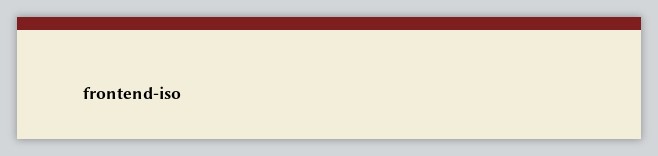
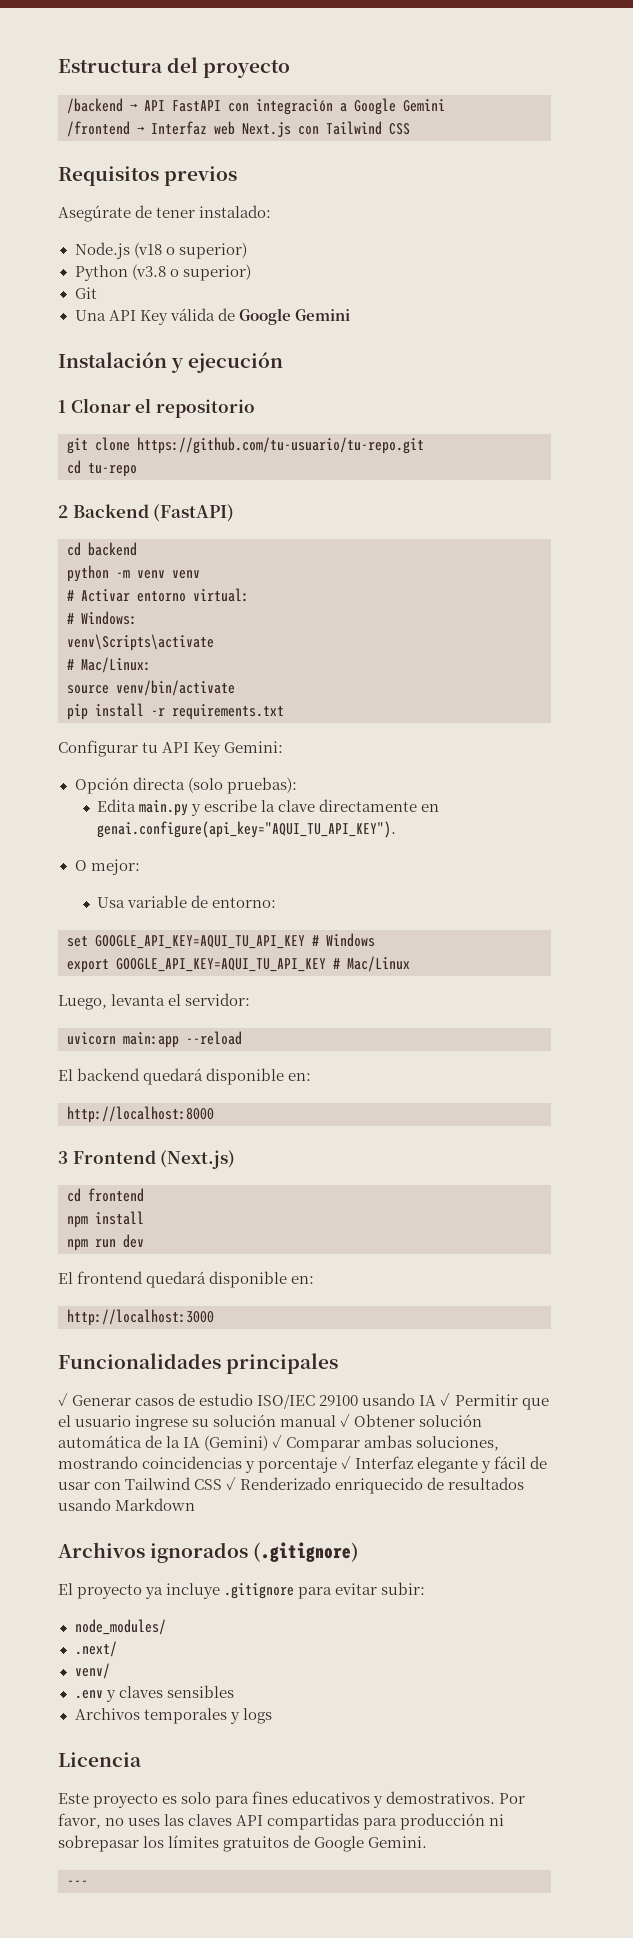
- frontend-iso
+ Estructura del proyecto
+ /backend → API FastAPI con integración a Google Gemini
+ /frontend → Interfaz web Next.js con Tailwind CSS
+ Requisitos previos
+ Asegúrate de tener instalado:
+ Node.js (v18 o superior)
+ Python (v3.8 o superior)
+ Git
+ Una API Key válida de Google Gemini
+ Instalación y ejecución
+ 1 Clonar el repositorio
+ git clone https://github.com/tu-usuario/tu-repo.git
+ cd tu-repo
+ 2 Backend (FastAPI)
+ cd backend
+ python -m venv venv
+ # Activar entorno virtual:
+ # Windows:
+ venv\Scripts\activate
+ # Mac/Linux:
+ source venv/bin/activate
+ pip install -r requirements.txt
+ Configurar tu API Key Gemini:
+ Opción directa (solo pruebas):
+ Edita main.py y escribe la clave directamente en genai.configure(api_key="AQUI_TU_API_KEY").
+ O mejor:
+ Usa variable de entorno:
+ set GOOGLE_API_KEY=AQUI_TU_API_KEY # Windows
+ export GOOGLE_API_KEY=AQUI_TU_API_KEY # Mac/Linux
+ Luego, levanta el servidor:
+ uvicorn main:app --reload
+ El backend quedará disponible en:
+ http://localhost:8000
+ 3 Frontend (Next.js)
+ cd frontend
+ npm install
+ npm run dev
+ El frontend quedará disponible en:
+ http://localhost:3000
+ Funcionalidades principales
+ ✓ Generar casos de estudio ISO/IEC 29100 usando IA ✓ Permitir que el usuario ingrese su solución manual ✓ Obtener solución automática de la IA (Gemini) ✓ Comparar ambas soluciones, mostrando coincidencias y porcentaje ✓ Interfaz elegante y fácil de usar con Tailwind CSS ✓ Renderizado enriquecido de resultados usando Markdown
+ Archivos ignorados (.gitignore)
+ El proyecto ya incluye .gitignore para evitar subir:
+ node_modules/
+ .next/
+ venv/
+ .env y claves sensibles
+ Archivos temporales y logs
+ Licencia
+ Este proyecto es solo para fines educativos y demostrativos. Por favor, no uses las claves API compartidas para producción ni sobrepasar los límites gratuitos de Google Gemini.
+ ---

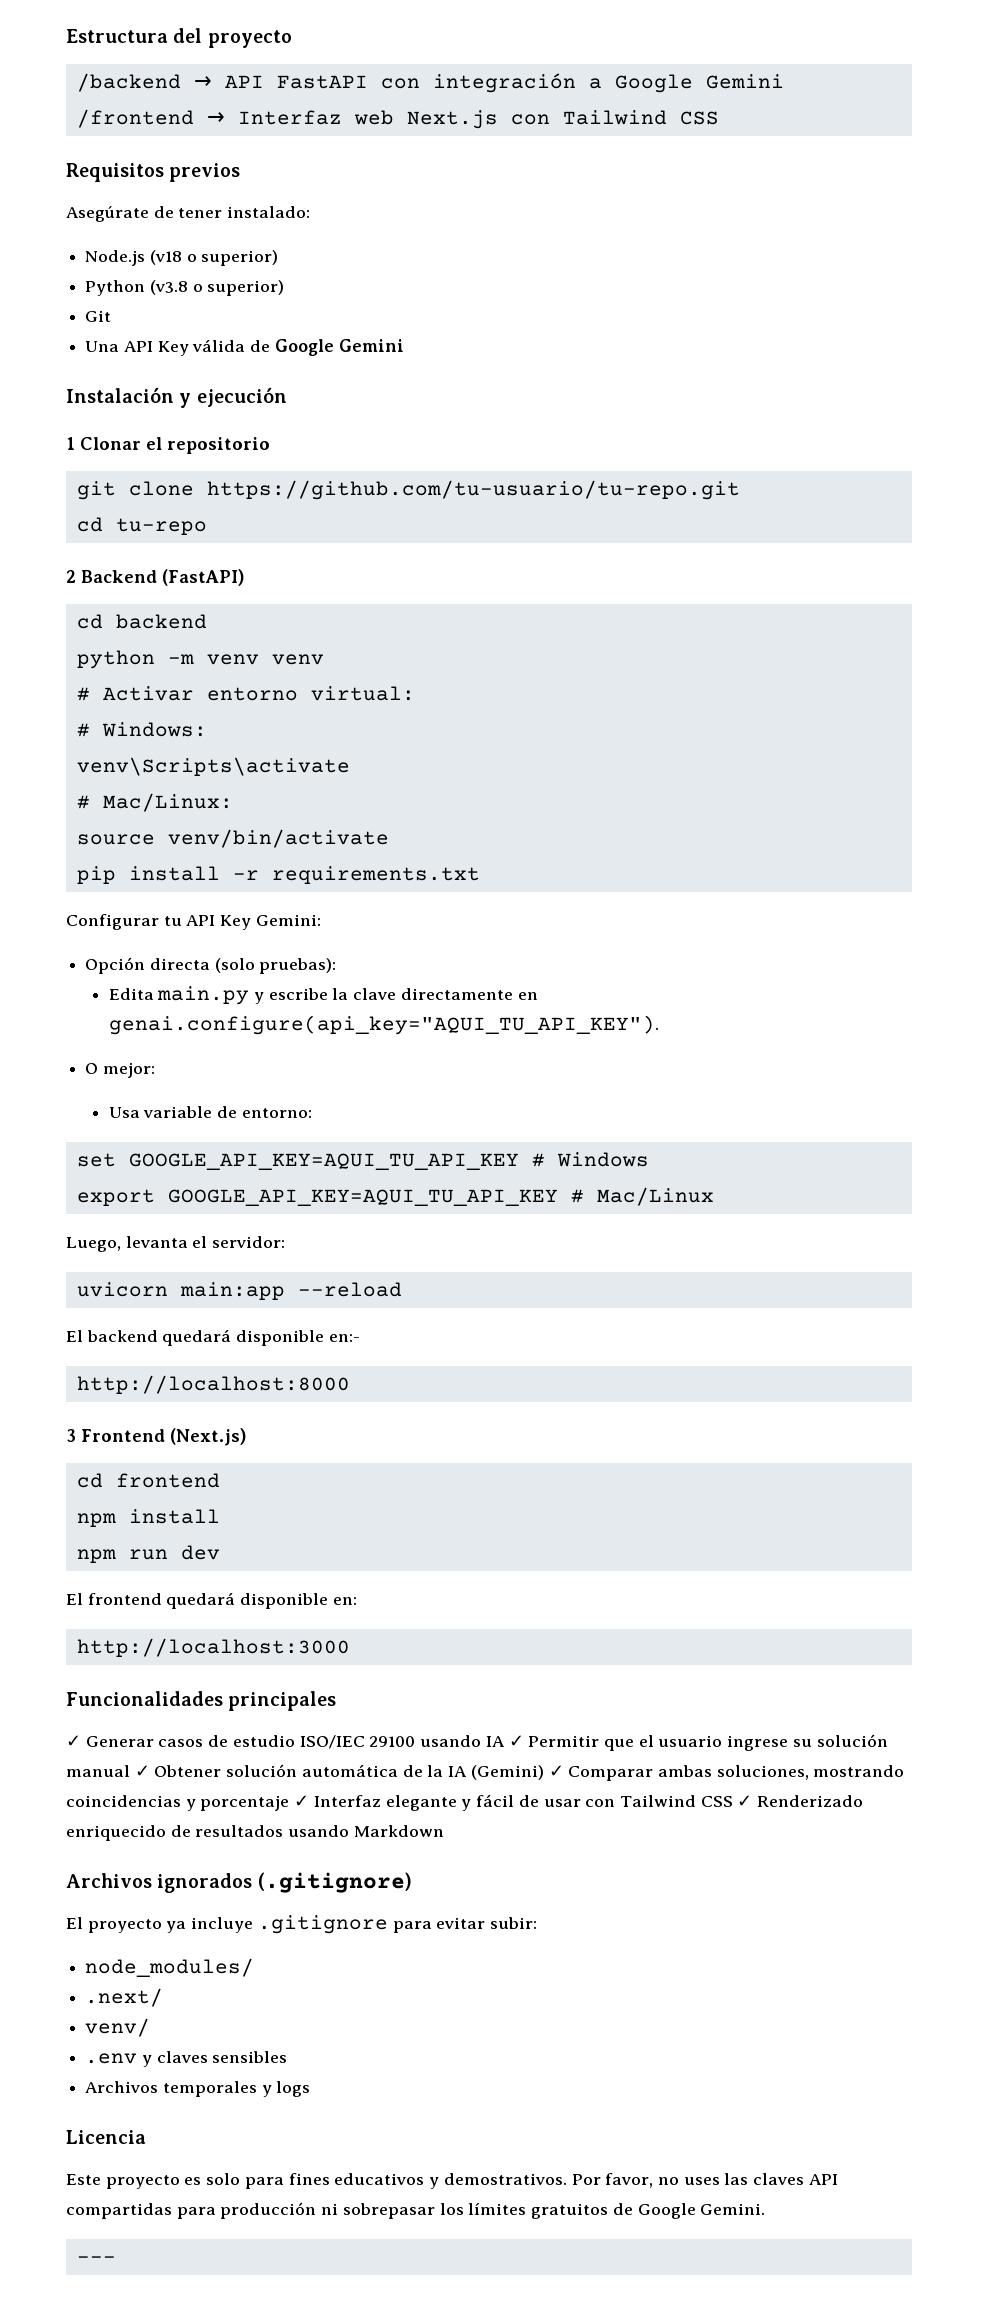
- El backend quedará disponible en:
+ El backend quedará disponible en:-

